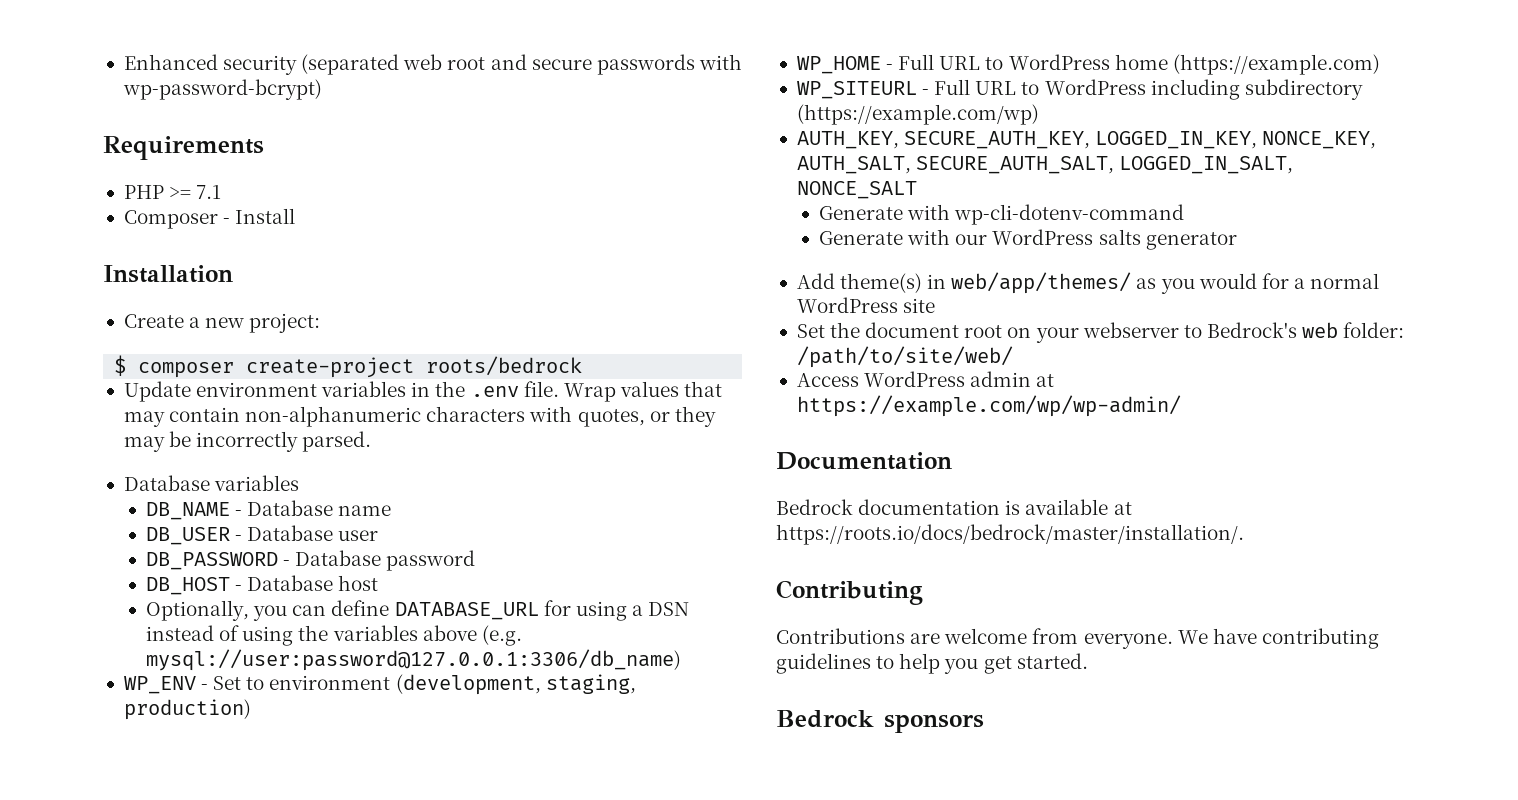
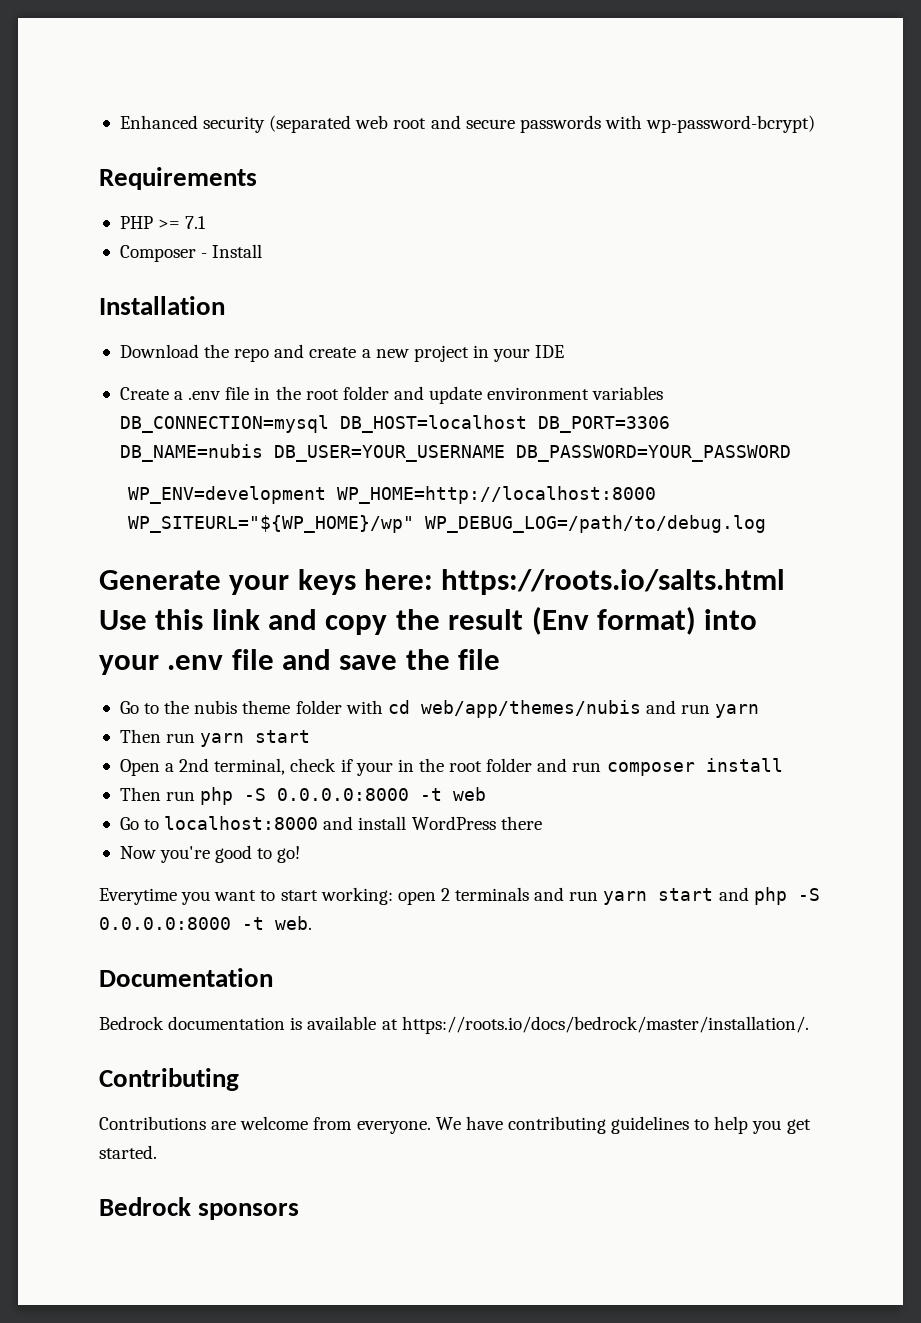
- Create a new project:
- $ composer create-project roots/bedrock
- Update environment variables in the .env file. Wrap values that may contain non-alphanumeric characters with quotes, or they may be incorrectly parsed.
- Database variables
- DB_NAME - Database name
- DB_USER - Database user
- DB_PASSWORD - Database password
- DB_HOST - Database host
- Optionally, you can define DATABASE_URL for using a DSN instead of using the variables above (e.g. mysql://user:password@127.0.0.1:3306/db_name)
- WP_ENV - Set to environment (development, staging, production)
- WP_HOME - Full URL to WordPress home (https://example.com)
- WP_SITEURL - Full URL to WordPress including subdirectory (https://example.com/wp)
- AUTH_KEY, SECURE_AUTH_KEY, LOGGED_IN_KEY, NONCE_KEY, AUTH_SALT, SECURE_AUTH_SALT, LOGGED_IN_SALT, NONCE_SALT
- Generate with wp-cli-dotenv-command
- Generate with our WordPress salts generator
- Add theme(s) in web/app/themes/ as you would for a normal WordPress site
- Set the document root on your webserver to Bedrock's web folder: /path/to/site/web/
- Access WordPress admin at https://example.com/wp/wp-admin/
+ Download the repo and create a new project in your IDE
+ Create a .env file in the root folder and update environment variables DB_CONNECTION=mysql DB_HOST=localhost DB_PORT=3306 DB_NAME=nubis DB_USER=YOUR_USERNAME DB_PASSWORD=YOUR_PASSWORD
+ WP_ENV=development WP_HOME=http://localhost:8000 WP_SITEURL="${WP_HOME}/wp" WP_DEBUG_LOG=/path/to/debug.log
+ Generate your keys here: https://roots.io/salts.html Use this link and copy the result (Env format) into your .env file and save the file
+ Go to the nubis theme folder with cd web/app/themes/nubis and run yarn
+ Then run yarn start
+ Open a 2nd terminal, check if your in the root folder and run composer install
+ Then run php -S 0.0.0.0:8000 -t web
+ Go to localhost:8000 and install WordPress there
+ Now you're good to go!
+ Everytime you want to start working: open 2 terminals and run yarn start and php -S 0.0.0.0:8000 -t web.

